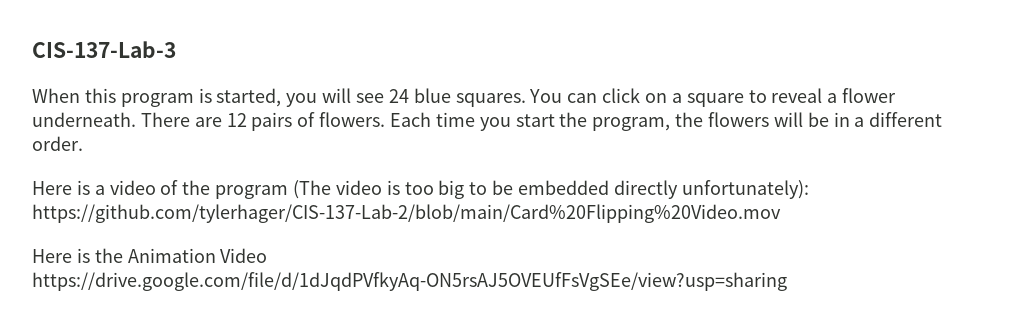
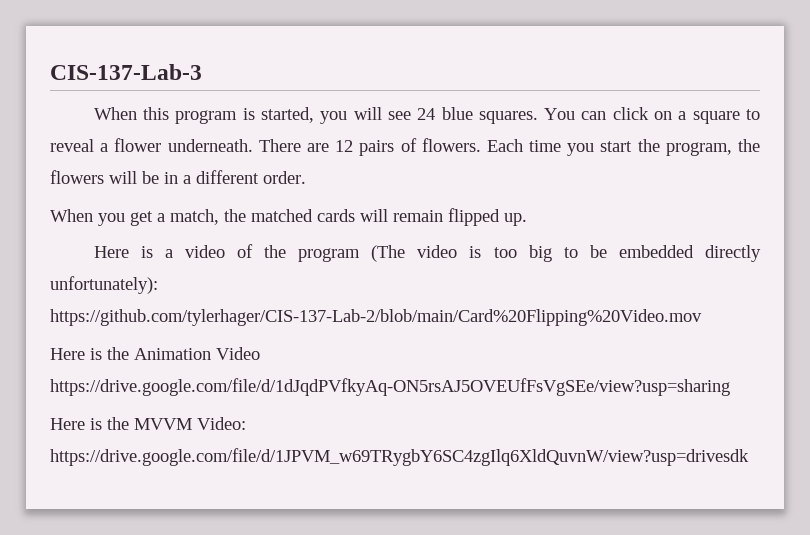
+ When you get a match, the matched cards will remain flipped up.
+ Here is the MVVM Video: https://drive.google.com/file/d/1JPVM_w69TRygbY6SC4zgIlq6XldQuvnW/view?usp=drivesdk

